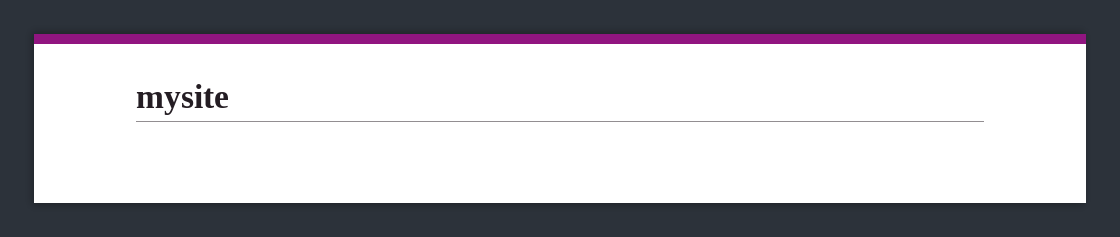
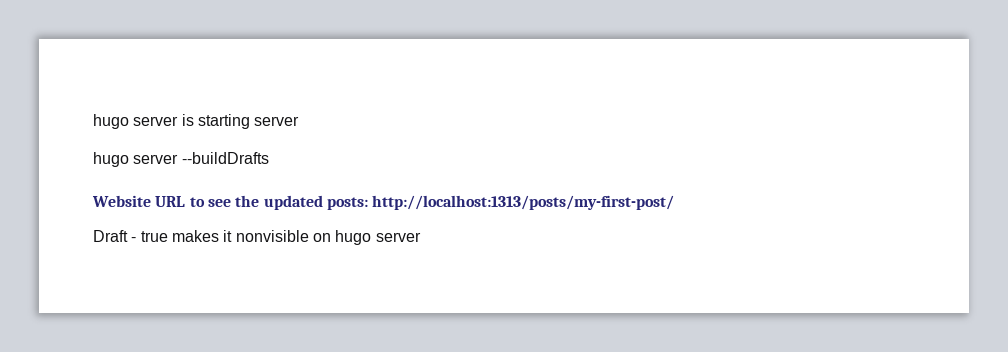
- mysite
+ hugo server is starting server
+ hugo server --buildDrafts
+ Website URL to see the updated posts: http://localhost:1313/posts/my-first-post/
+ Draft - true makes it nonvisible on hugo server

